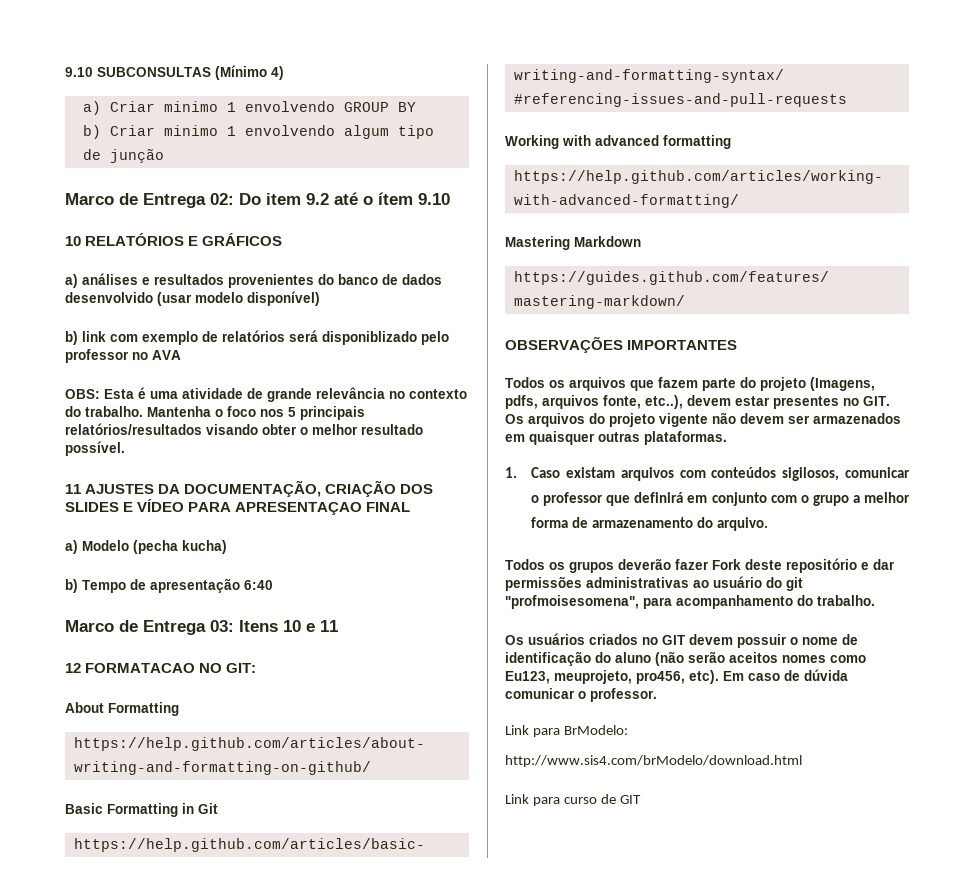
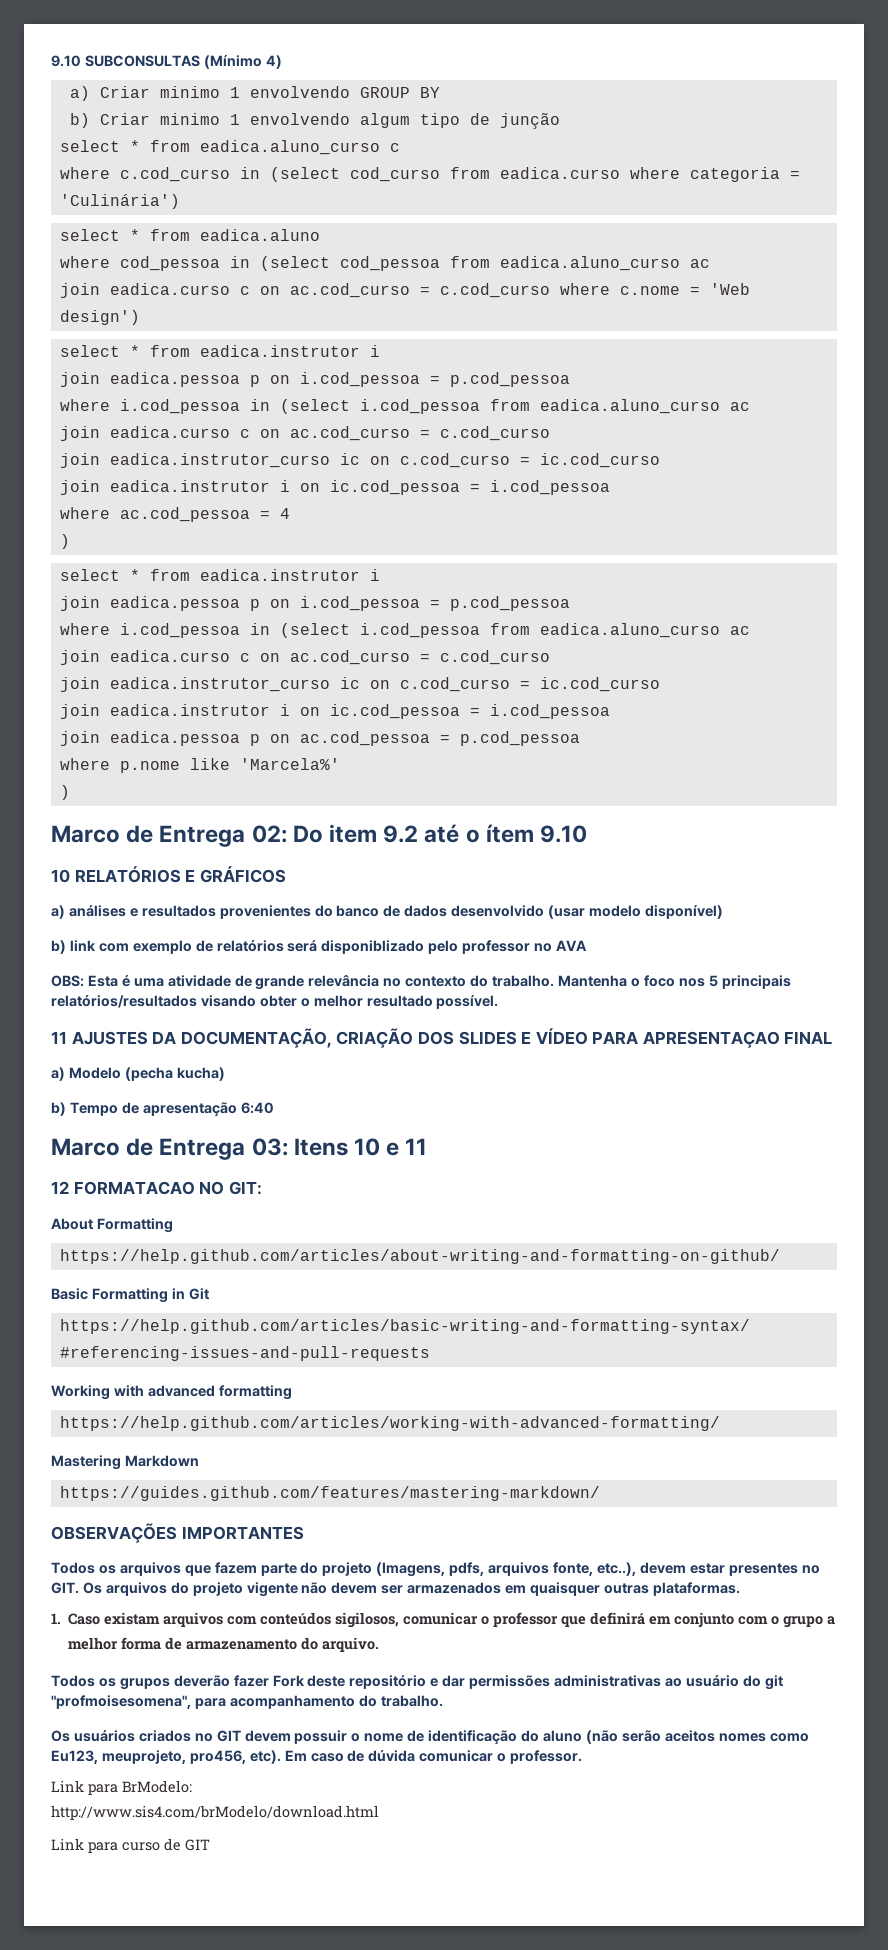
+ select * from eadica.aluno_curso c
+ where c.cod_curso in (select cod_curso from eadica.curso where categoria = 'Culinária')
+ select * from eadica.aluno
+ where cod_pessoa in (select cod_pessoa from eadica.aluno_curso ac
+ join eadica.curso c on ac.cod_curso = c.cod_curso where c.nome = 'Web design')
+ select * from eadica.instrutor i
+ join eadica.pessoa p on i.cod_pessoa = p.cod_pessoa
+ where i.cod_pessoa in (select i.cod_pessoa from eadica.aluno_curso ac
+ join eadica.curso c on ac.cod_curso = c.cod_curso
+ join eadica.instrutor_curso ic on c.cod_curso = ic.cod_curso
+ join eadica.instrutor i on ic.cod_pessoa = i.cod_pessoa
+ where ac.cod_pessoa = 4
+ )
+ select * from eadica.instrutor i
+ join eadica.pessoa p on i.cod_pessoa = p.cod_pessoa
+ where i.cod_pessoa in (select i.cod_pessoa from eadica.aluno_curso ac
+ join eadica.curso c on ac.cod_curso = c.cod_curso
+ join eadica.instrutor_curso ic on c.cod_curso = ic.cod_curso
+ join eadica.instrutor i on ic.cod_pessoa = i.cod_pessoa
+ join eadica.pessoa p on ac.cod_pessoa = p.cod_pessoa
+ where p.nome like 'Marcela%'
+ )

